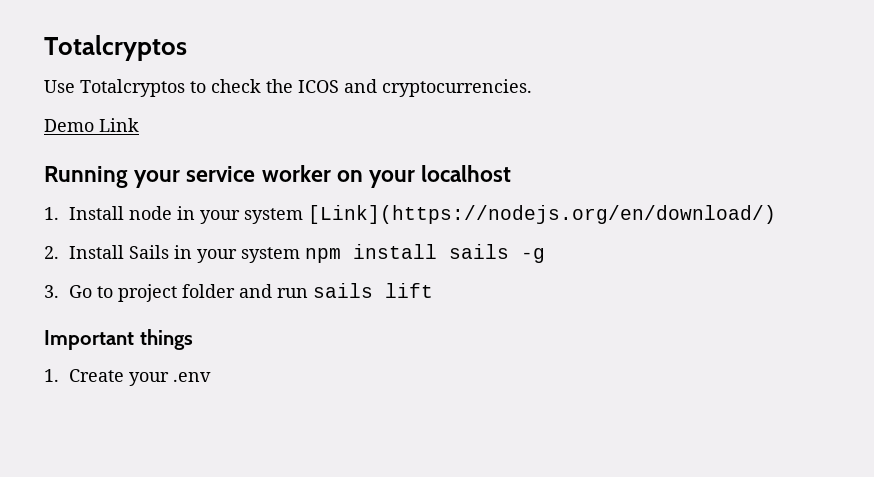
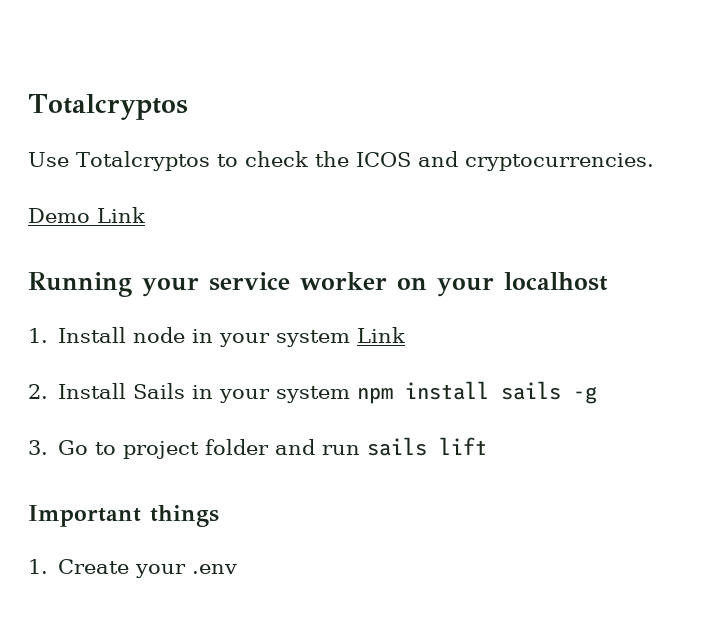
- 1. Install node in your system [Link](https://nodejs.org/en/download/)
+ 1. Install node in your system Link

